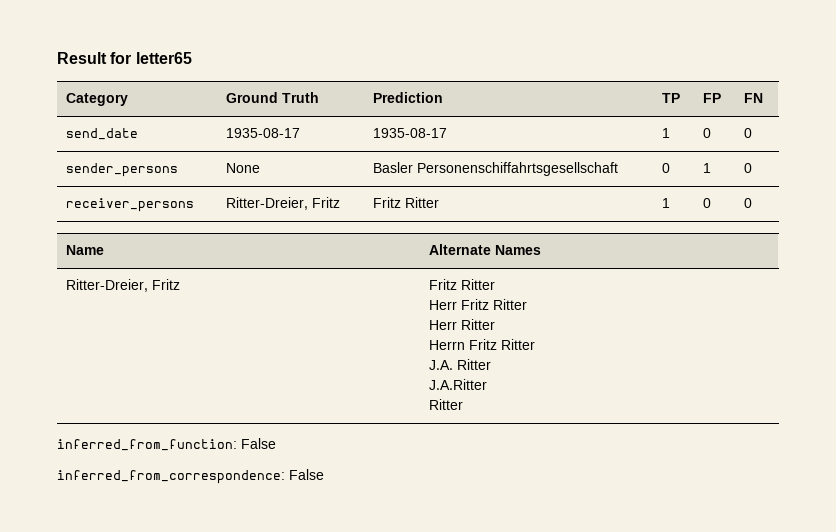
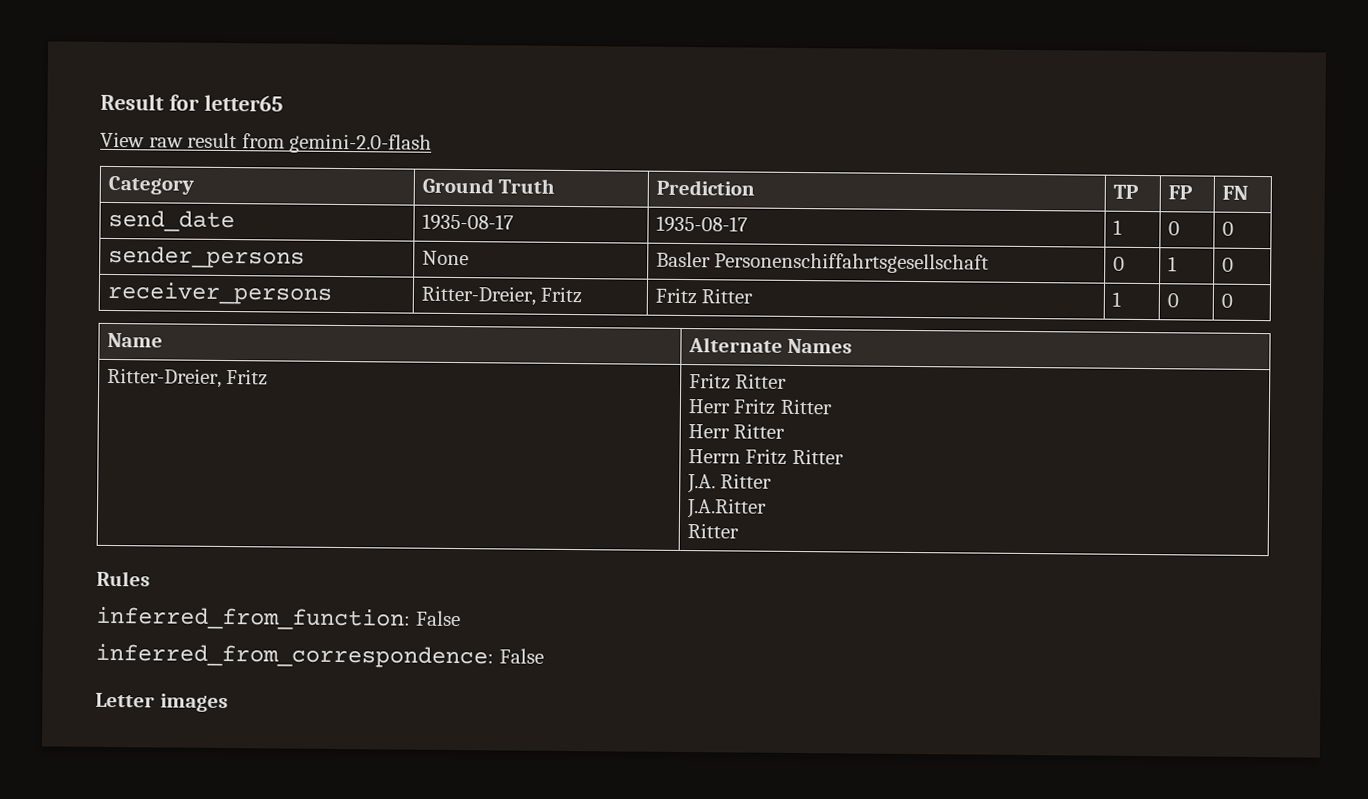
+ View raw result from gemini-2.0-flash
+ Rules
+ Letter images

